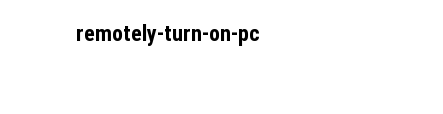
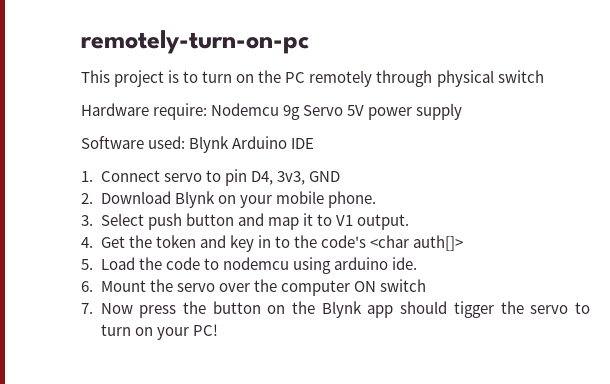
+ This project is to turn on the PC remotely through physical switch
+ Hardware require: Nodemcu 9g Servo 5V power supply
+ Software used: Blynk Arduino IDE
+ 1. Connect servo to pin D4, 3v3, GND
+ 2. Download Blynk on your mobile phone.
+ 3. Select push button and map it to V1 output.
+ 4. Get the token and key in to the code's <char auth[]>
+ 5. Load the code to nodemcu using arduino ide.
+ 6. Mount the servo over the computer ON switch
+ 7. Now press the button on the Blynk app should tigger the servo to turn on your PC!

